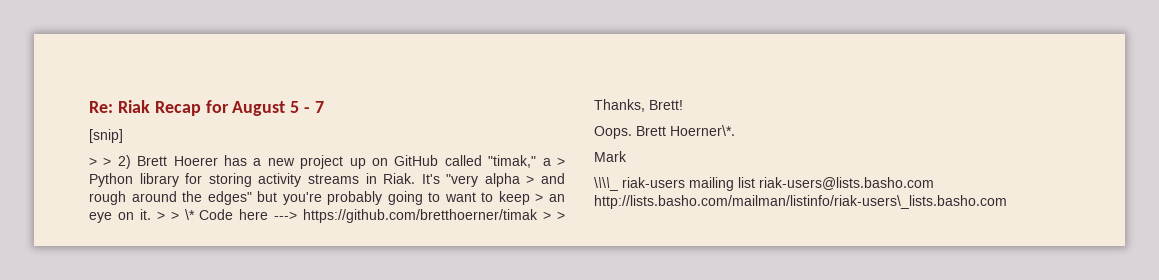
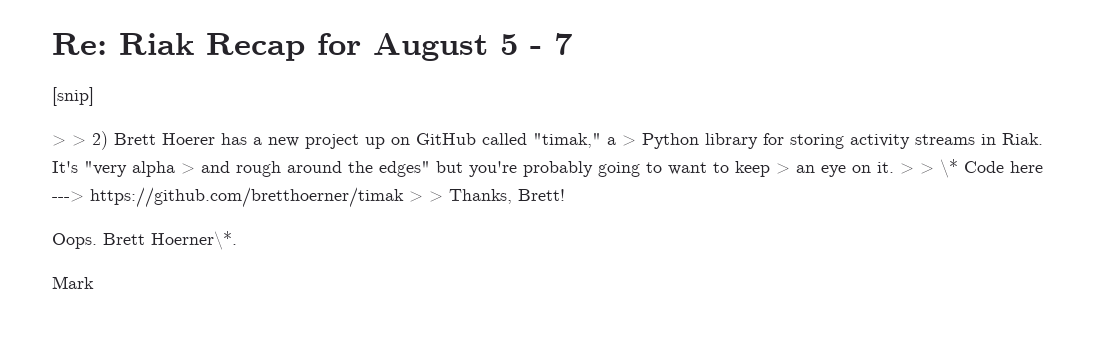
- \\\\_ riak-users mailing list riak-users@lists.basho.com http://lists.basho.com/mailman/listinfo/riak-users\_lists.basho.com

